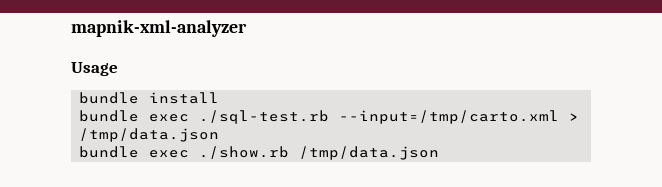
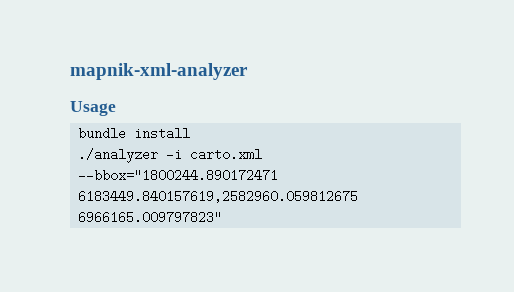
- bundle exec ./sql-test.rb --input=/tmp/carto.xml > /tmp/data.json
- bundle exec ./show.rb /tmp/data.json
+ ./analyzer -i carto.xml --bbox="1800244.890172471 6183449.840157619,2582960.059812675 6966165.009797823"

